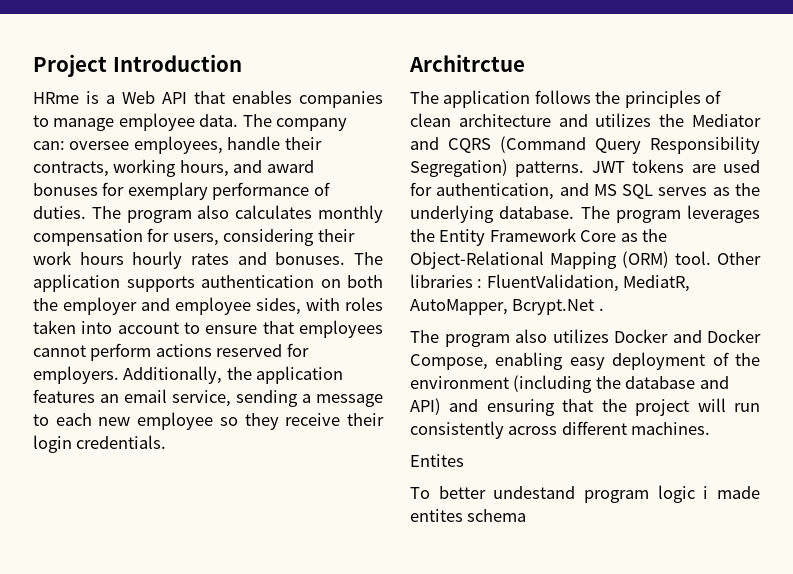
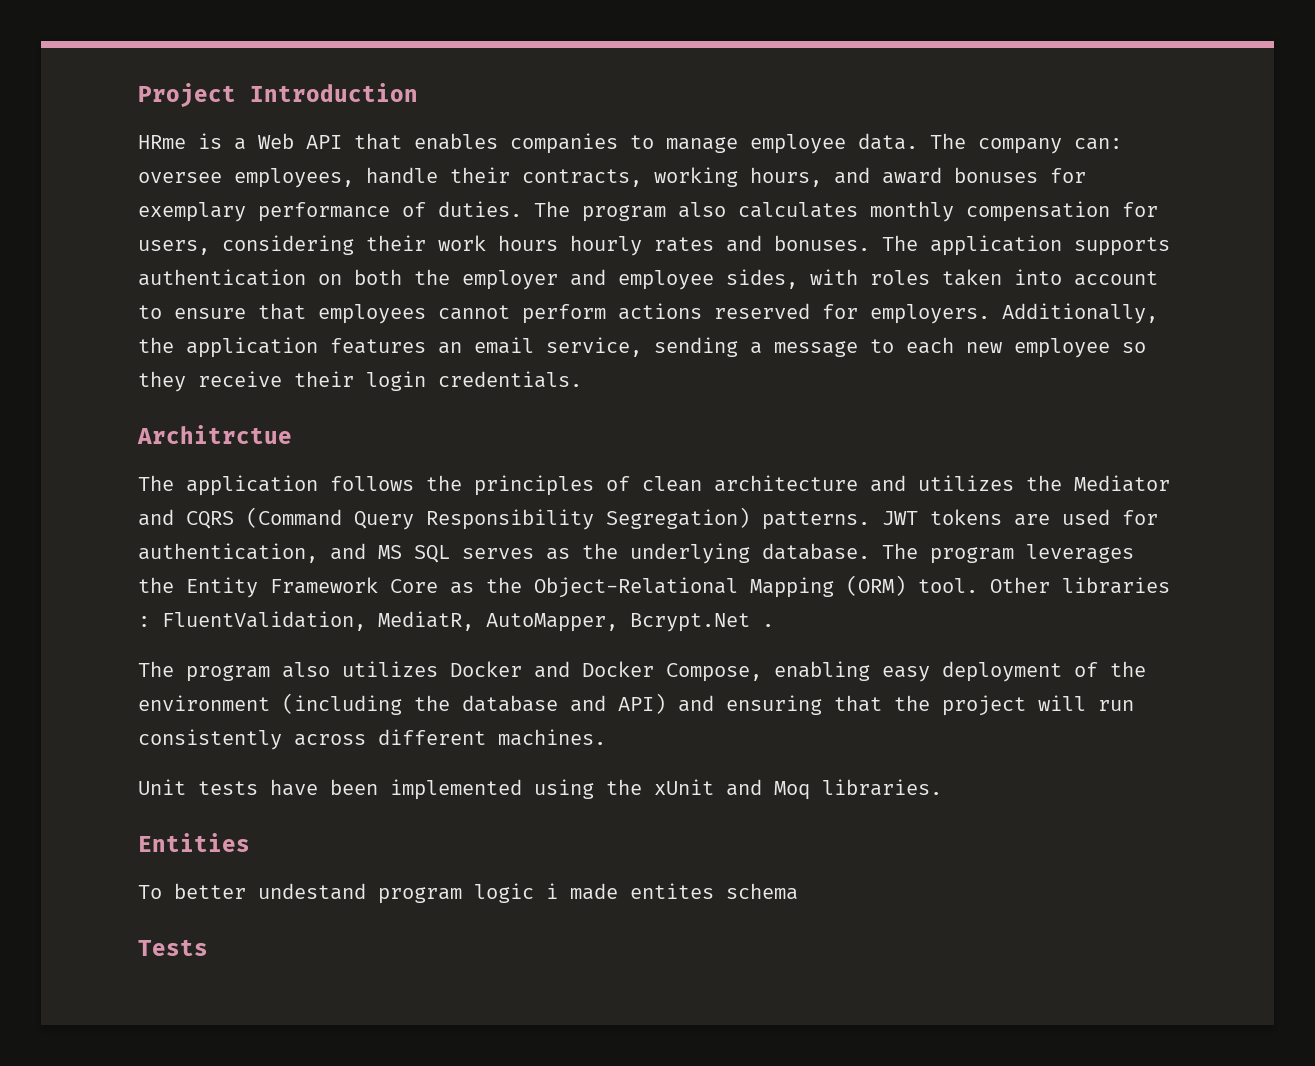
- Entites
+ Unit tests have been implemented using the xUnit and Moq libraries.
+ Entities
+ Tests

